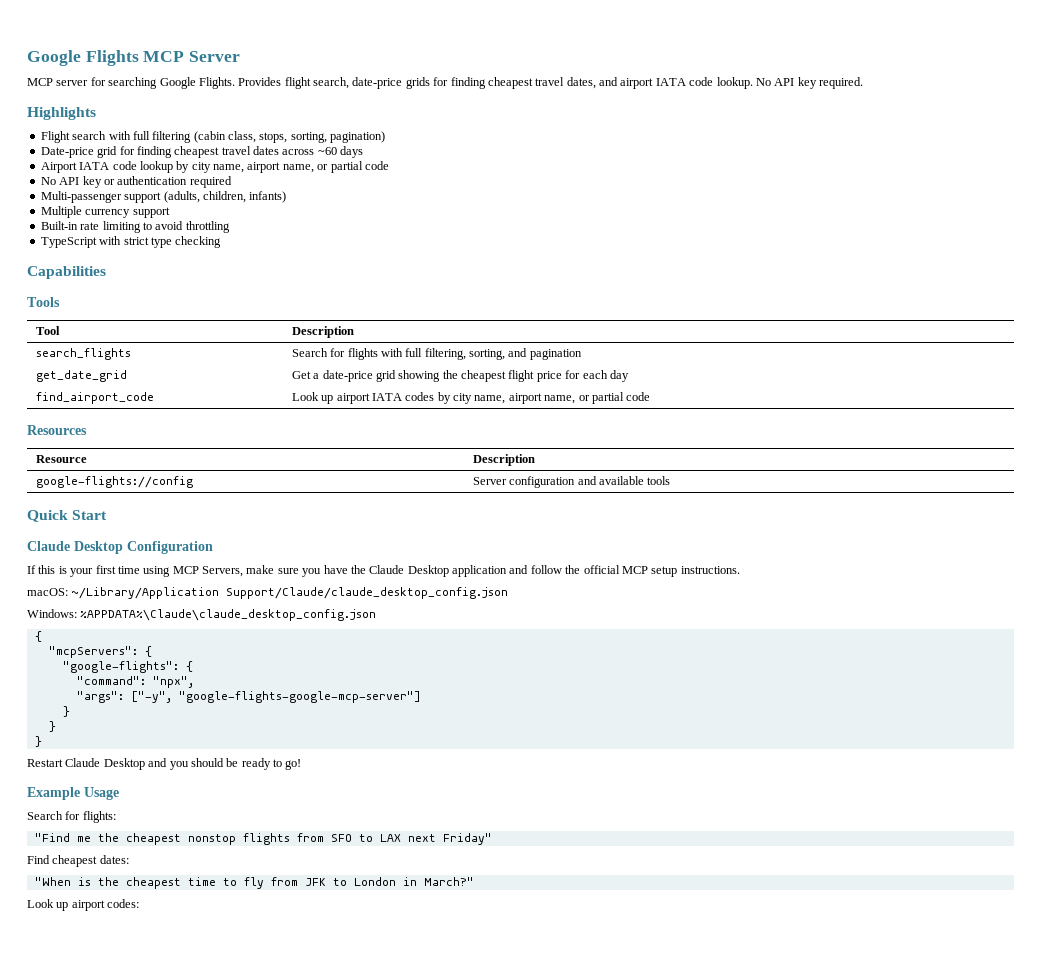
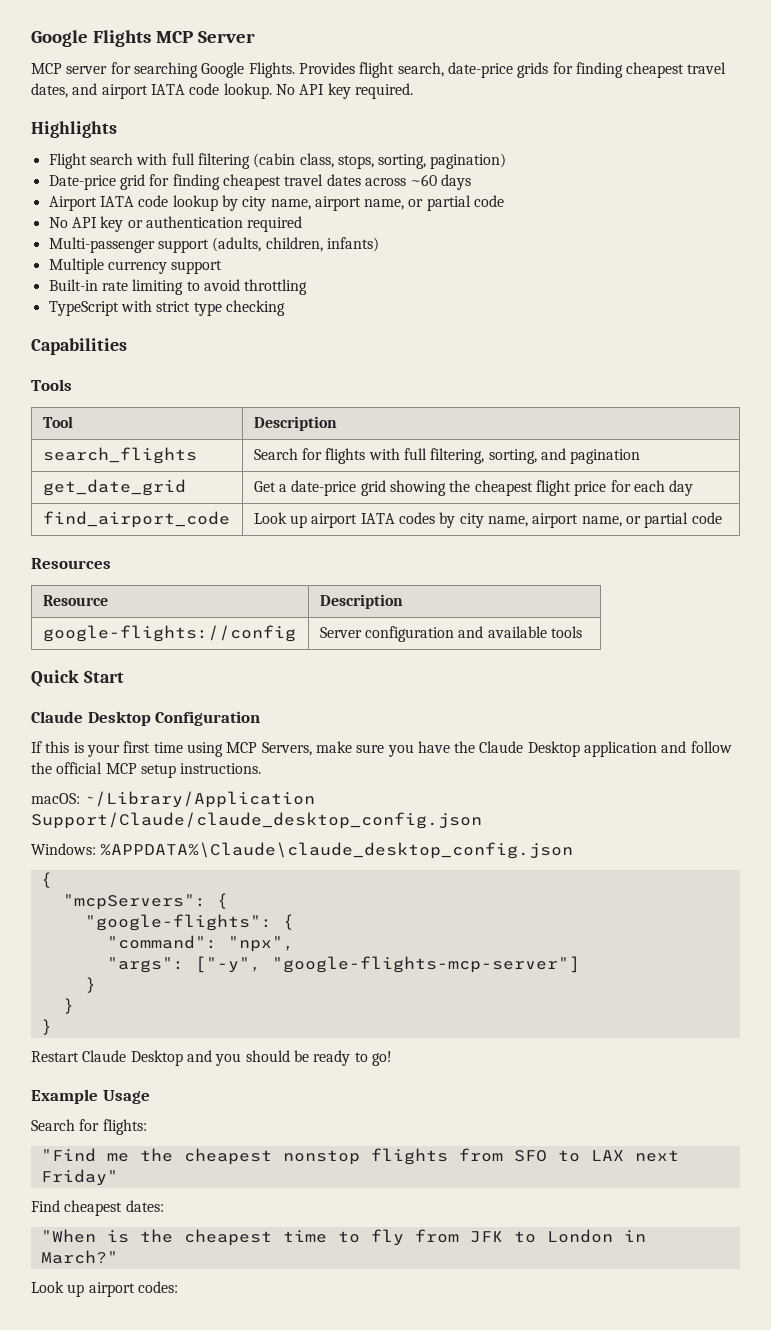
- "args": ["-y", "google-flights-google-mcp-server"]
+ "args": ["-y", "google-flights-mcp-server"]

